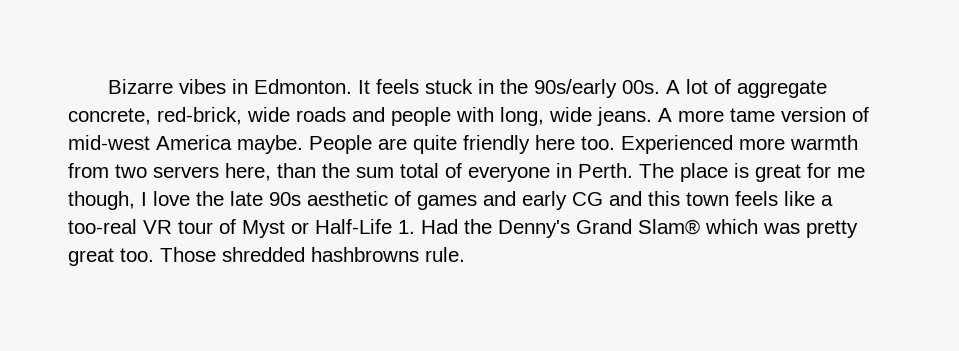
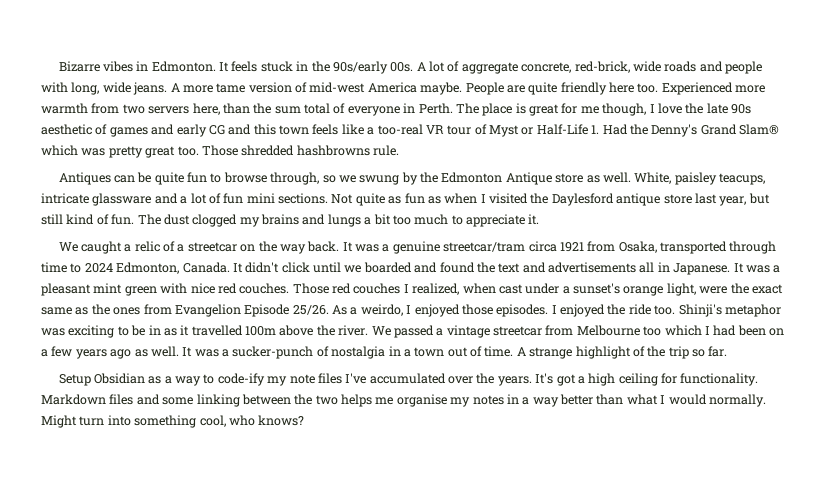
+ Antiques can be quite fun to browse through, so we swung by the Edmonton Antique store as well. White, paisley teacups, intricate glassware and a lot of fun mini sections. Not quite as fun as when I visited the Daylesford antique store last year, but still kind of fun. The dust clogged my brains and lungs a bit too much to appreciate it.
+ We caught a relic of a streetcar on the way back. It was a genuine streetcar/tram circa 1921 from Osaka, transported through time to 2024 Edmonton, Canada. It didn't click until we boarded and found the text and advertisements all in Japanese. It was a pleasant mint green with nice red couches. Those red couches I realized, when cast under a sunset's orange light, were the exact same as the ones from Evangelion Episode 25/26. As a weirdo, I enjoyed those episodes. I enjoyed the ride too. Shinji's metaphor was exciting to be in as it travelled 100m above the river. We passed a vintage streetcar from Melbourne too which I had been on a few years ago as well. It was a sucker-punch of nostalgia in a town out of time. A strange highlight of the trip so far.
+ Setup Obsidian as a way to code-ify my note files I've accumulated over the years. It's got a high ceiling for functionality. Markdown files and some linking between the two helps me organise my notes in a way better than what I would normally. Might turn into something cool, who knows?

